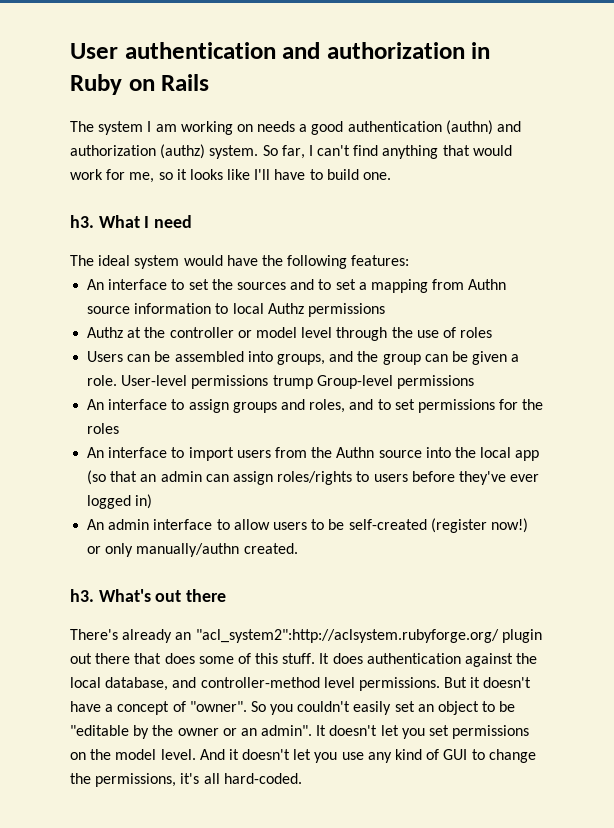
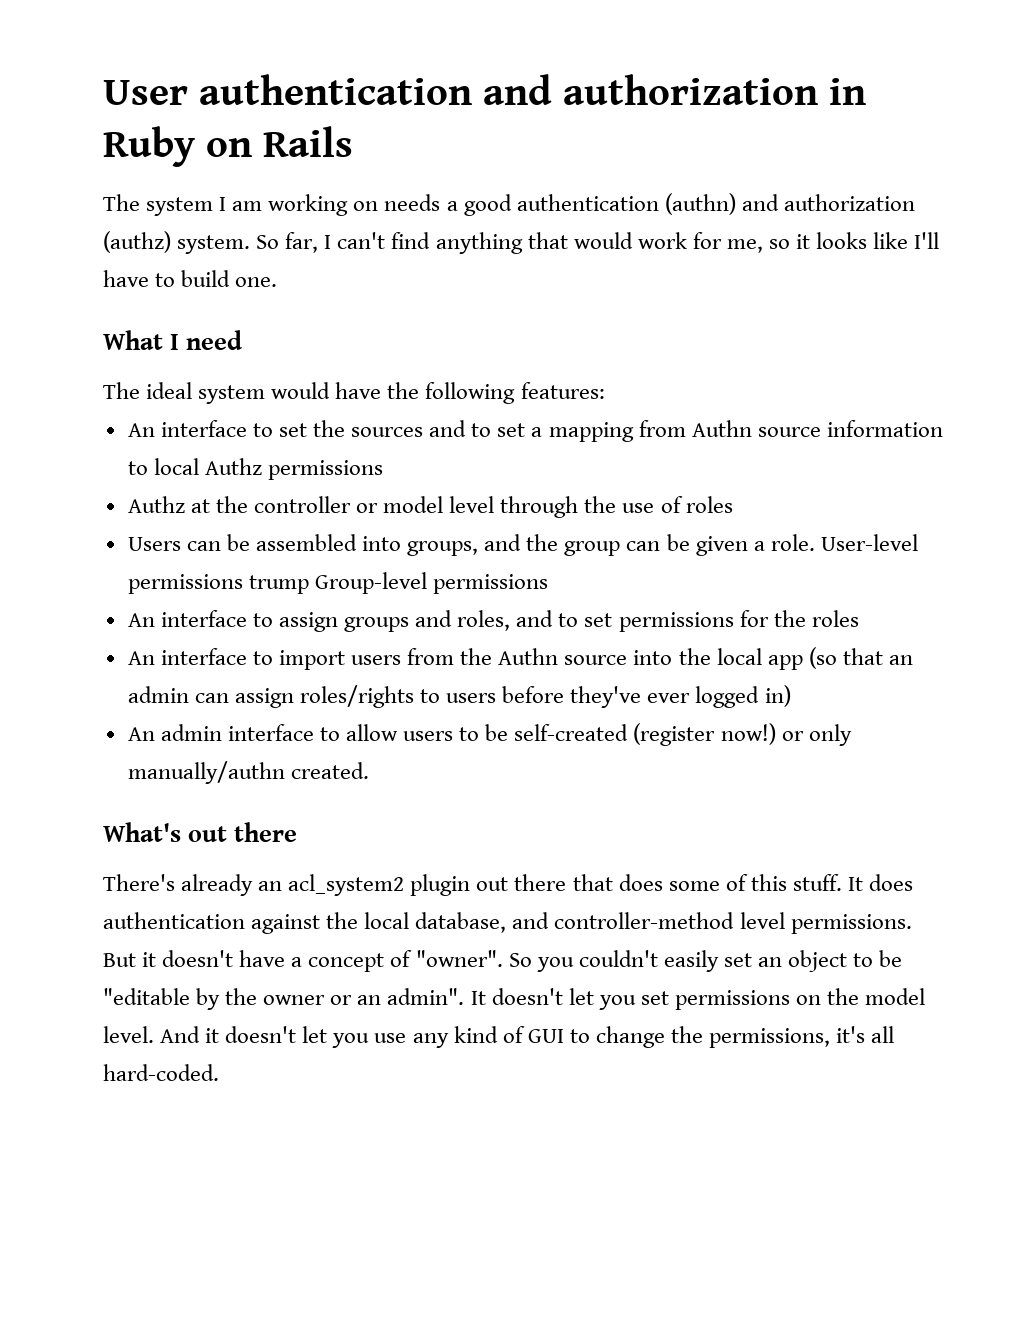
  So far, I can't find anything that would work for me, so it looks like I'll have to build one.
- h3. What I need
+ What I need
  An admin interface to allow users to be self-created (register now!) or only manually/authn created.
- h3. What's out there
+ What's out there
- There's already an "acl_system2":http://aclsystem.rubyforge.org/ plugin out there that does some of this stuff.
+ There's already an acl_system2 plugin out there that does some of this stuff.

